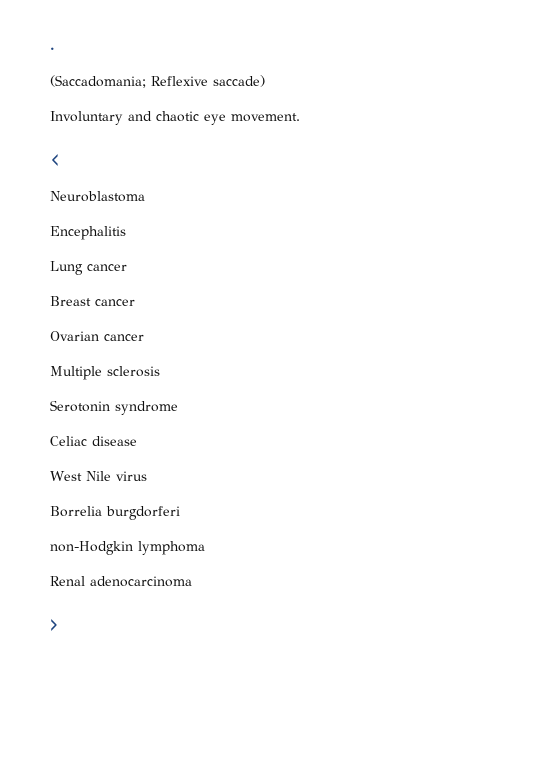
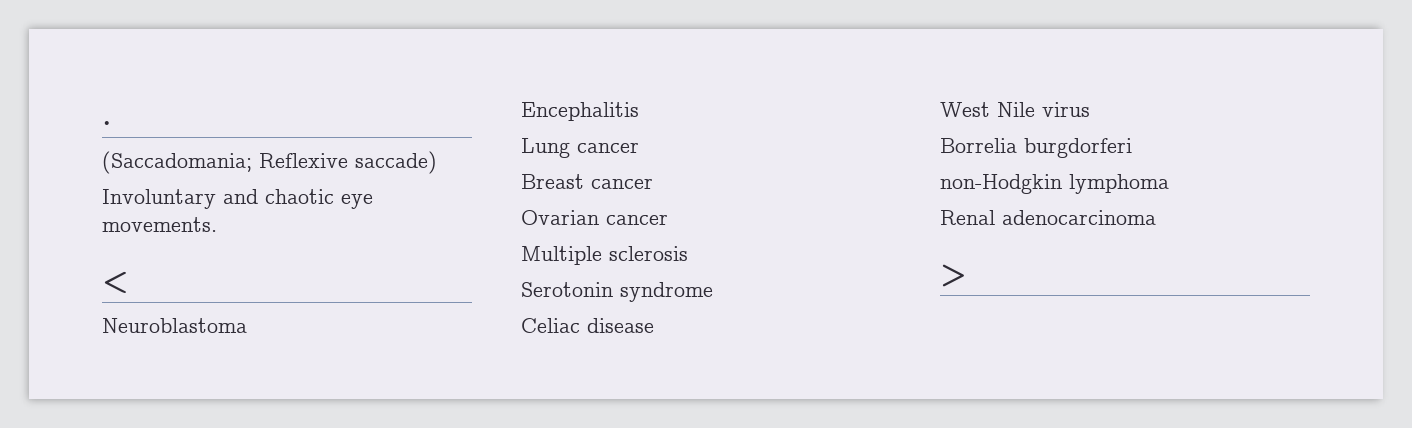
- Involuntary and chaotic eye movement.
+ Involuntary and chaotic eye movements.

